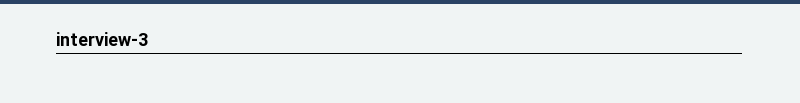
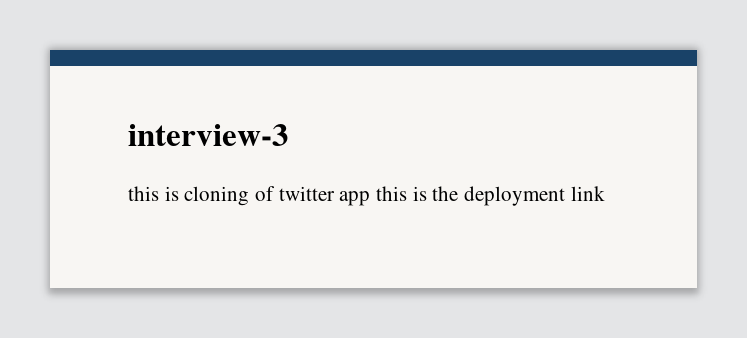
+ this is cloning of twitter app this is the deployment link

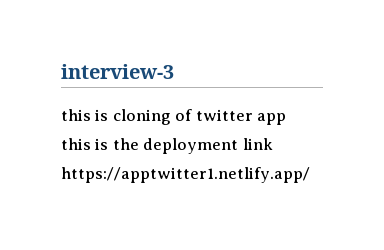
- this is cloning of twitter app this is the deployment link
+ this is cloning of twitter app
+ this is the deployment link
+ https://apptwitter1.netlify.app/

